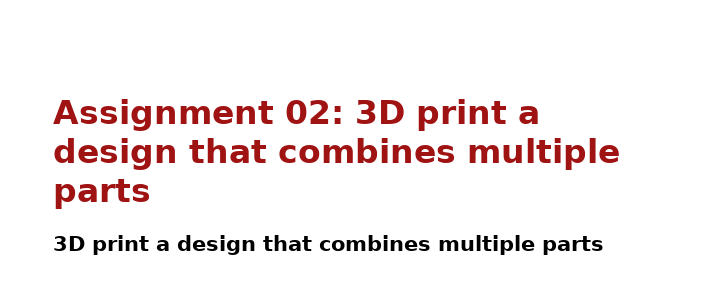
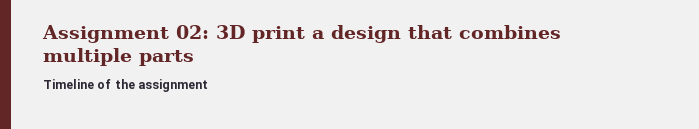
  Assignment 02: 3D print a design that combines multiple parts
- 3D print a design that combines multiple parts
+ Timeline of the assignment

